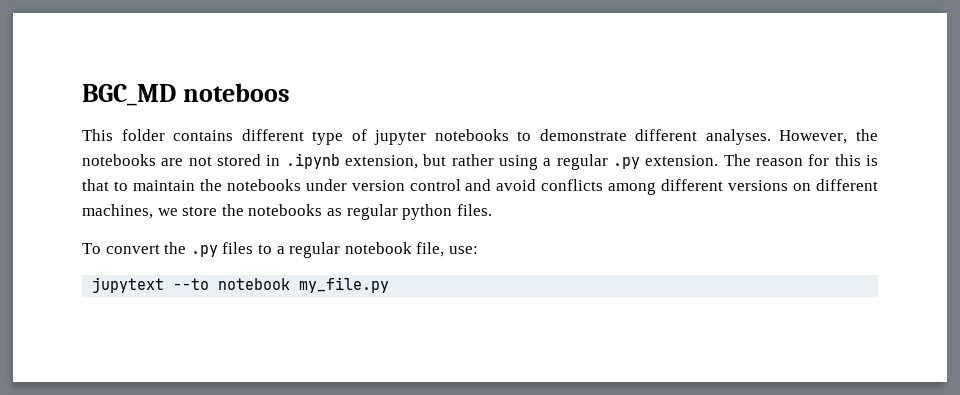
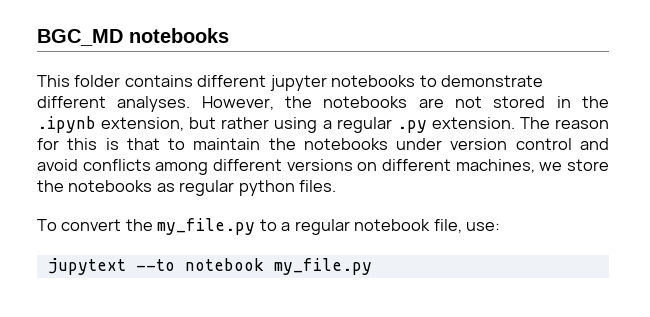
- BGC_MD noteboos
+ BGC_MD notebooks
- This folder contains different type of jupyter notebooks to demonstrate different analyses.
+ This folder contains different jupyter notebooks to demonstrate different analyses.
- However, the notebooks are not stored in .ipynb extension, but rather using a regular .py extension.
+ However, the notebooks are not stored in the .ipynb extension, but rather using a regular .py extension.
- To convert the .py files to a regular notebook file, use:
+ To convert the my_file.py to a regular notebook file, use:

